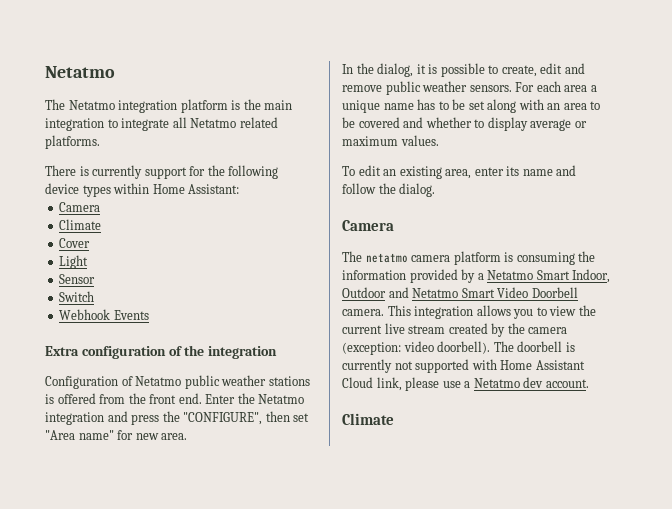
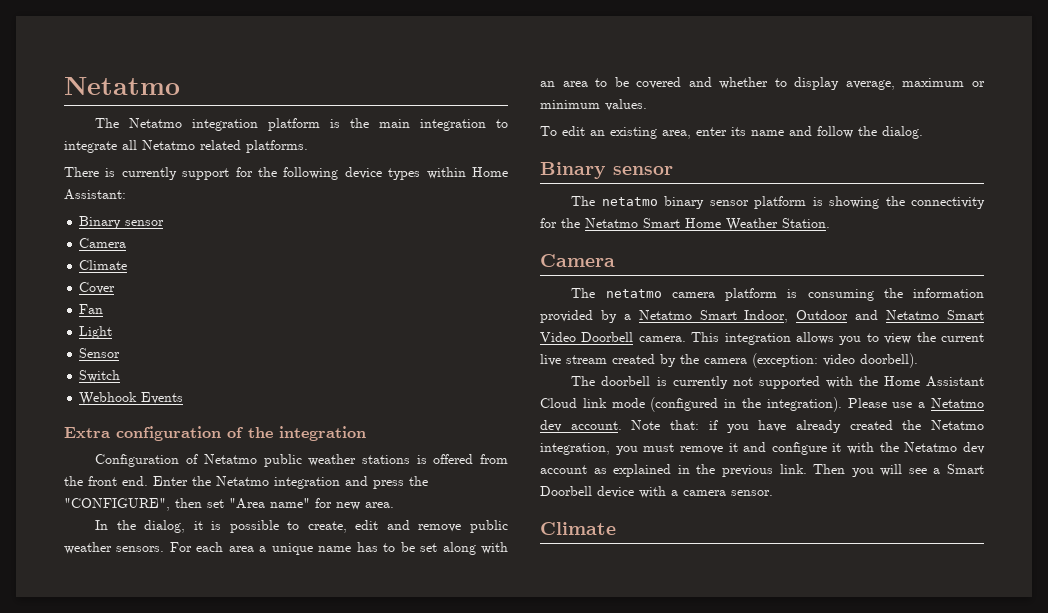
  There is currently support for the following device types within Home Assistant:
+ Binary sensor
+ Fan
- For each area a unique name has to be set along with an area to be covered and whether to display average or maximum values.
+ For each area a unique name has to be set along with an area to be covered and whether to display average, maximum or minimum values.
  To edit an existing area, enter its name and follow the dialog.
+ Binary sensor
+ The netatmo binary sensor platform is showing the connectivity for the Netatmo Smart Home Weather Station.
- This integration allows you to view the current live stream created by the camera (exception: video doorbell). The doorbell is currently not supported with Home Assistant Cloud link, please use a Netatmo dev account.
+ This integration allows you to view the current live stream created by the camera (exception: video doorbell).
+ The doorbell is currently not supported with the Home Assistant Cloud link mode (configured in the integration). Please use a Netatmo dev account. Note that: if you have already created the Netatmo integration, you must remove it and configure it with the Netatmo dev account as explained in the previous link. Then you will see a Smart Doorbell device with a camera sensor.

